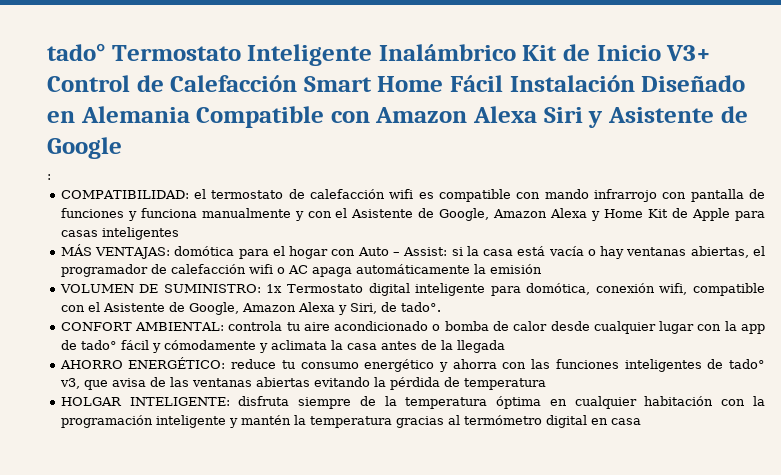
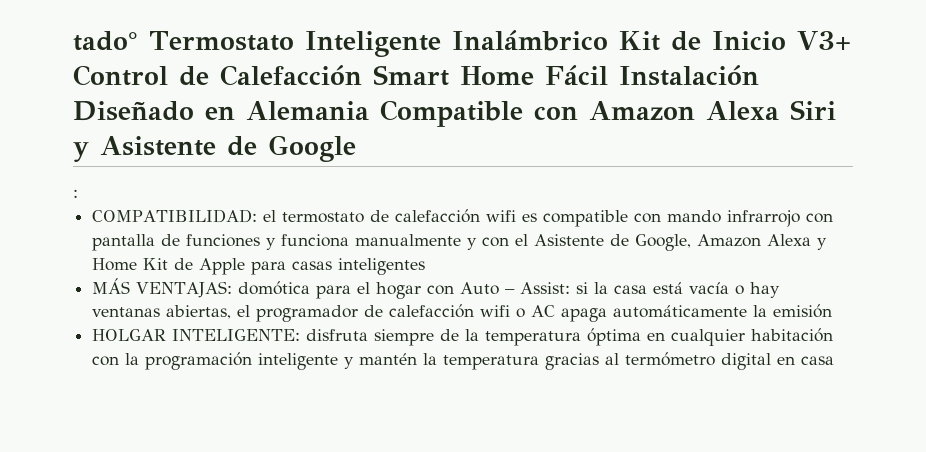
- VOLUMEN DE SUMINISTRO: 1x Termostato digital inteligente para domótica, conexión wifi, compatible con el Asistente de Google, Amazon Alexa y Siri, de tado°.
- CONFORT AMBIENTAL: controla tu aire acondicionado o bomba de calor desde cualquier lugar con la app de tado° fácil y cómodamente y aclimata la casa antes de la llegada
- AHORRO ENERGÉTICO: reduce tu consumo energético y ahorra con las funciones inteligentes de tado° v3, que avisa de las ventanas abiertas evitando la pérdida de temperatura

